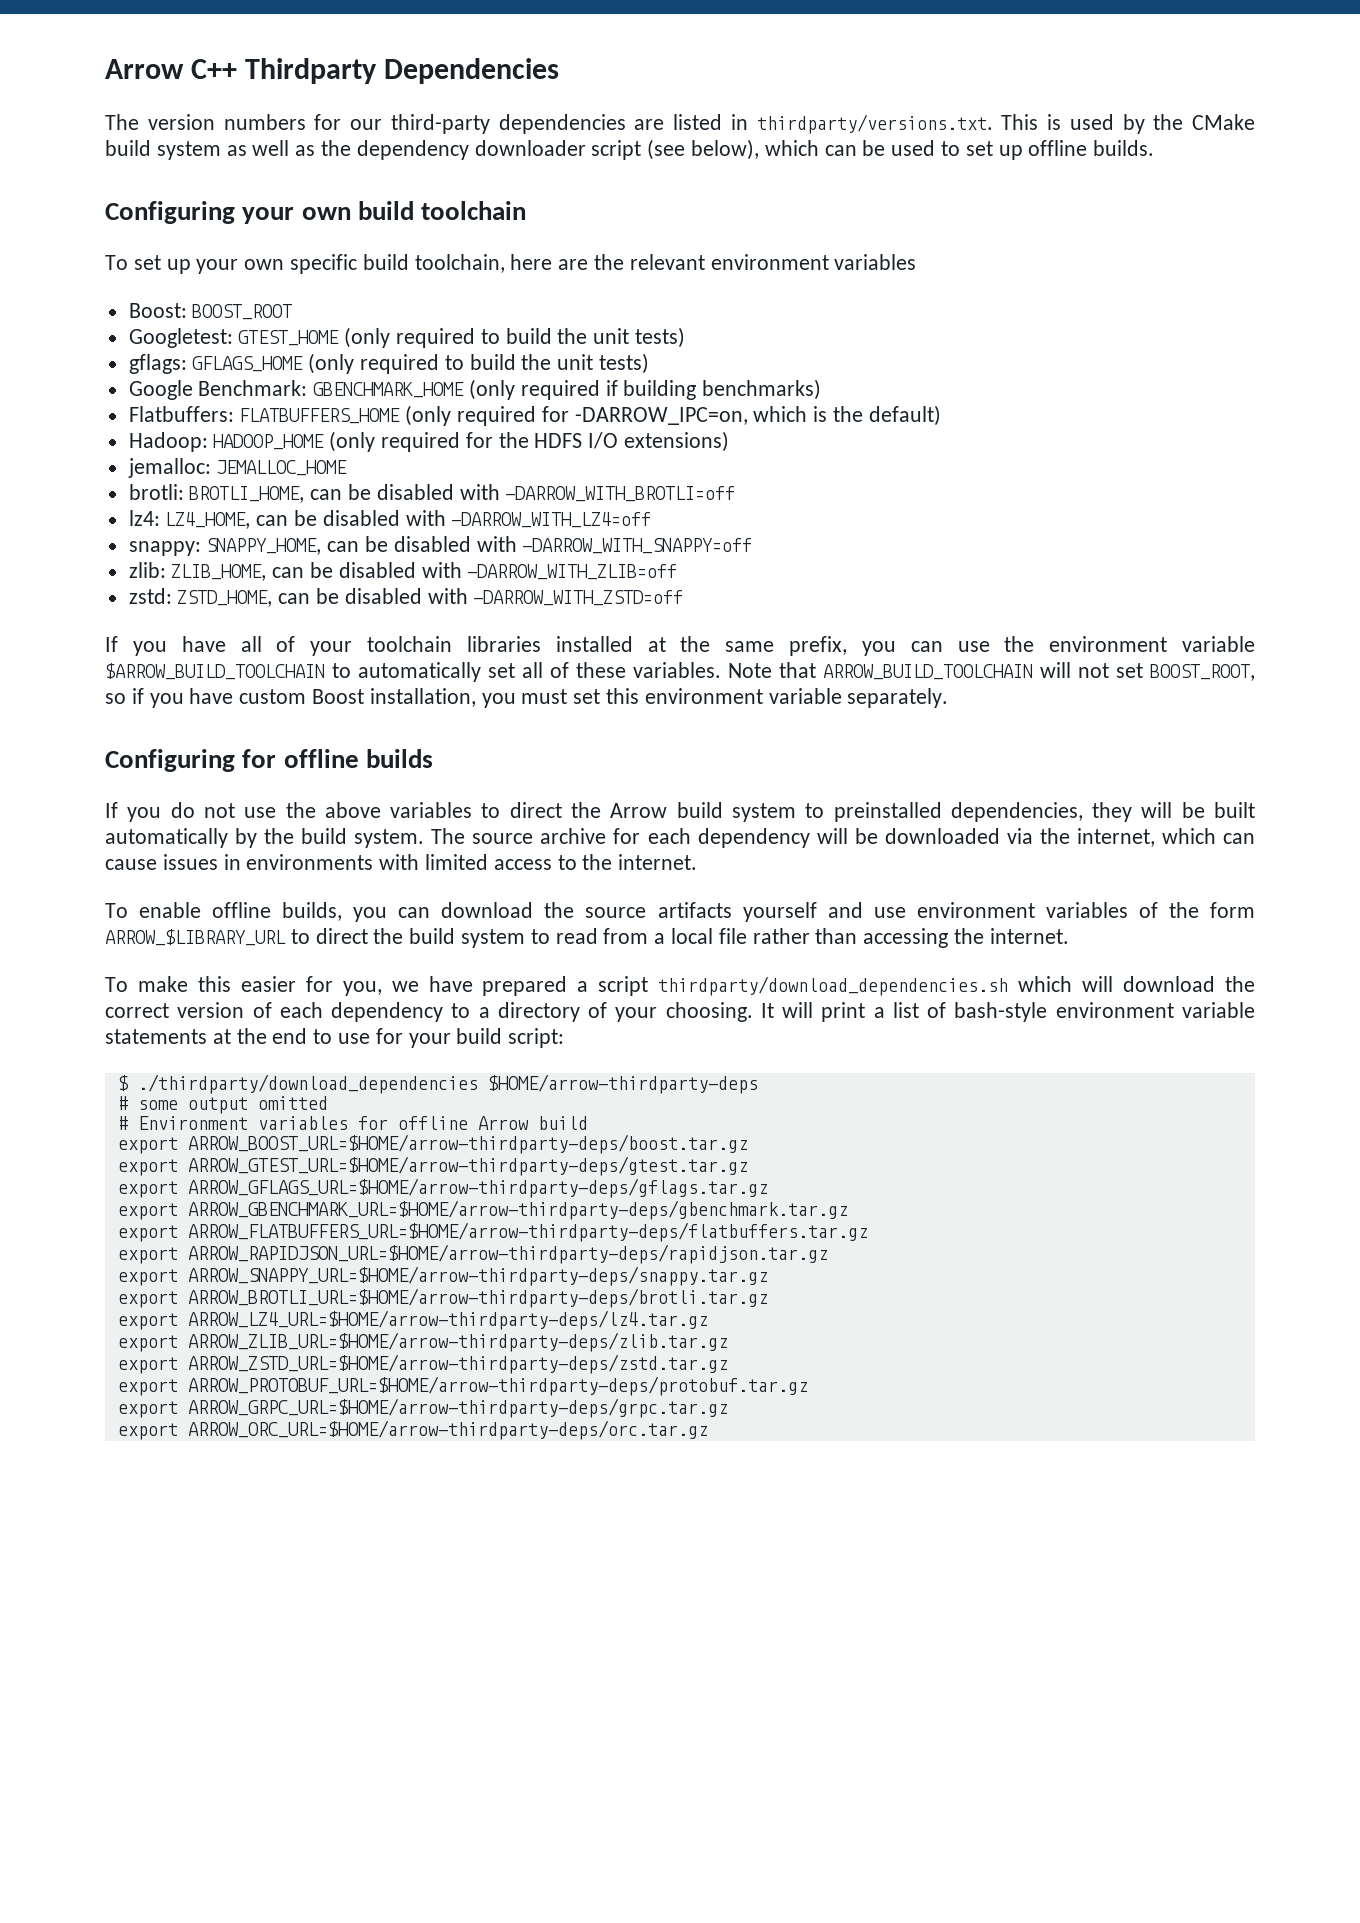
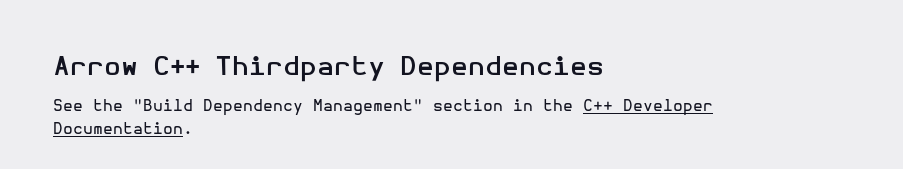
- The version numbers for our third-party dependencies are listed in thirdparty/versions.txt. This is used by the CMake build system as well as the dependency downloader script (see below), which can be used to set up offline builds.
- Configuring your own build toolchain
- To set up your own specific build toolchain, here are the relevant environment variables
- Boost: BOOST_ROOT
- Googletest: GTEST_HOME (only required to build the unit tests)
- gflags: GFLAGS_HOME (only required to build the unit tests)
- Google Benchmark: GBENCHMARK_HOME (only required if building benchmarks)
- Flatbuffers: FLATBUFFERS_HOME (only required for -DARROW_IPC=on, which is the default)
- Hadoop: HADOOP_HOME (only required for the HDFS I/O extensions)
- jemalloc: JEMALLOC_HOME
- brotli: BROTLI_HOME, can be disabled with -DARROW_WITH_BROTLI=off
- lz4: LZ4_HOME, can be disabled with -DARROW_WITH_LZ4=off
- snappy: SNAPPY_HOME, can be disabled with -DARROW_WITH_SNAPPY=off
- zlib: ZLIB_HOME, can be disabled with -DARROW_WITH_ZLIB=off
- zstd: ZSTD_HOME, can be disabled with -DARROW_WITH_ZSTD=off
- If you have all of your toolchain libraries installed at the same prefix, you can use the environment variable $ARROW_BUILD_TOOLCHAIN to automatically set all of these variables. Note that ARROW_BUILD_TOOLCHAIN will not set BOOST_ROOT, so if you have custom Boost installation, you must set this environment variable separately.
- Configuring for offline builds
- If you do not use the above variables to direct the Arrow build system to preinstalled dependencies, they will be built automatically by the build system. The source archive for each dependency will be downloaded via the internet, which can cause issues in environments with limited access to the internet.
- To enable offline builds, you can download the source artifacts yourself and use environment variables of the form ARROW_$LIBRARY_URL to direct the build system to read from a local file rather than accessing the internet.
- To make this easier for you, we have prepared a script thirdparty/download_dependencies.sh which will download the correct version of each dependency to a directory of your choosing. It will print a list of bash-style environment variable statements at the end to use for your build script:
- $ ./thirdparty/download_dependencies $HOME/arrow-thirdparty-deps
- # some output omitted
- # Environment variables for offline Arrow build
- export ARROW_BOOST_URL=$HOME/arrow-thirdparty-deps/boost.tar.gz
- export ARROW_GTEST_URL=$HOME/arrow-thirdparty-deps/gtest.tar.gz
- export ARROW_GFLAGS_URL=$HOME/arrow-thirdparty-deps/gflags.tar.gz
- export ARROW_GBENCHMARK_URL=$HOME/arrow-thirdparty-deps/gbenchmark.tar.gz
- export ARROW_FLATBUFFERS_URL=$HOME/arrow-thirdparty-deps/flatbuffers.tar.gz
- export ARROW_RAPIDJSON_URL=$HOME/arrow-thirdparty-deps/rapidjson.tar.gz
- export ARROW_SNAPPY_URL=$HOME/arrow-thirdparty-deps/snappy.tar.gz
- export ARROW_BROTLI_URL=$HOME/arrow-thirdparty-deps/brotli.tar.gz
- export ARROW_LZ4_URL=$HOME/arrow-thirdparty-deps/lz4.tar.gz
- export ARROW_ZLIB_URL=$HOME/arrow-thirdparty-deps/zlib.tar.gz
- export ARROW_ZSTD_URL=$HOME/arrow-thirdparty-deps/zstd.tar.gz
- export ARROW_PROTOBUF_URL=$HOME/arrow-thirdparty-deps/protobuf.tar.gz
- export ARROW_GRPC_URL=$HOME/arrow-thirdparty-deps/grpc.tar.gz
- export ARROW_ORC_URL=$HOME/arrow-thirdparty-deps/orc.tar.gz
+ See the "Build Dependency Management" section in the C++ Developer Documentation.

